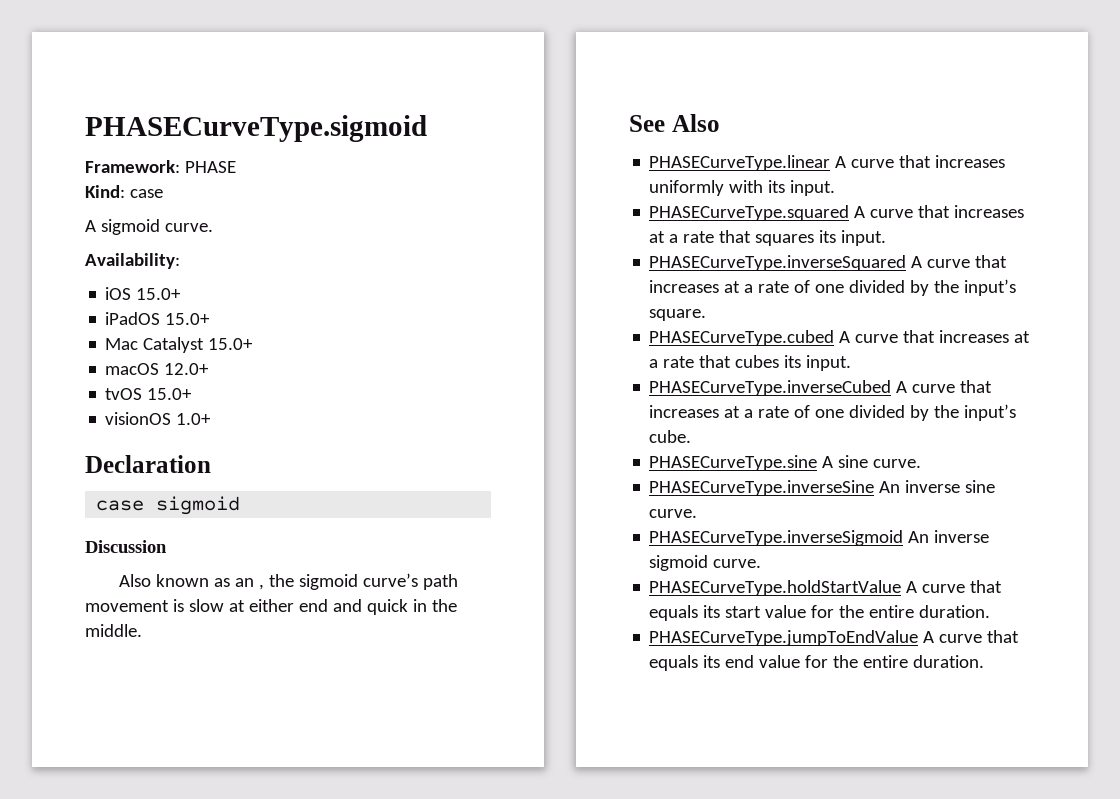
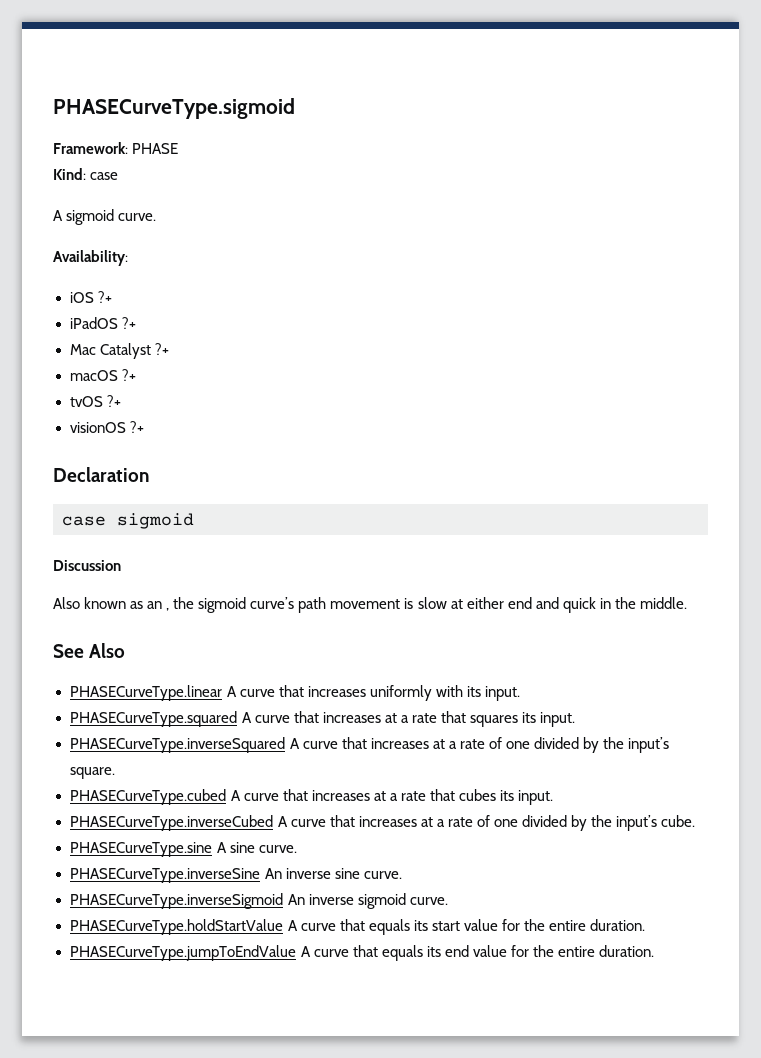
- iOS 15.0+
+ iOS ?+
- iPadOS 15.0+
+ iPadOS ?+
- Mac Catalyst 15.0+
+ Mac Catalyst ?+
- macOS 12.0+
+ macOS ?+
- tvOS 15.0+
+ tvOS ?+
- visionOS 1.0+
+ visionOS ?+

